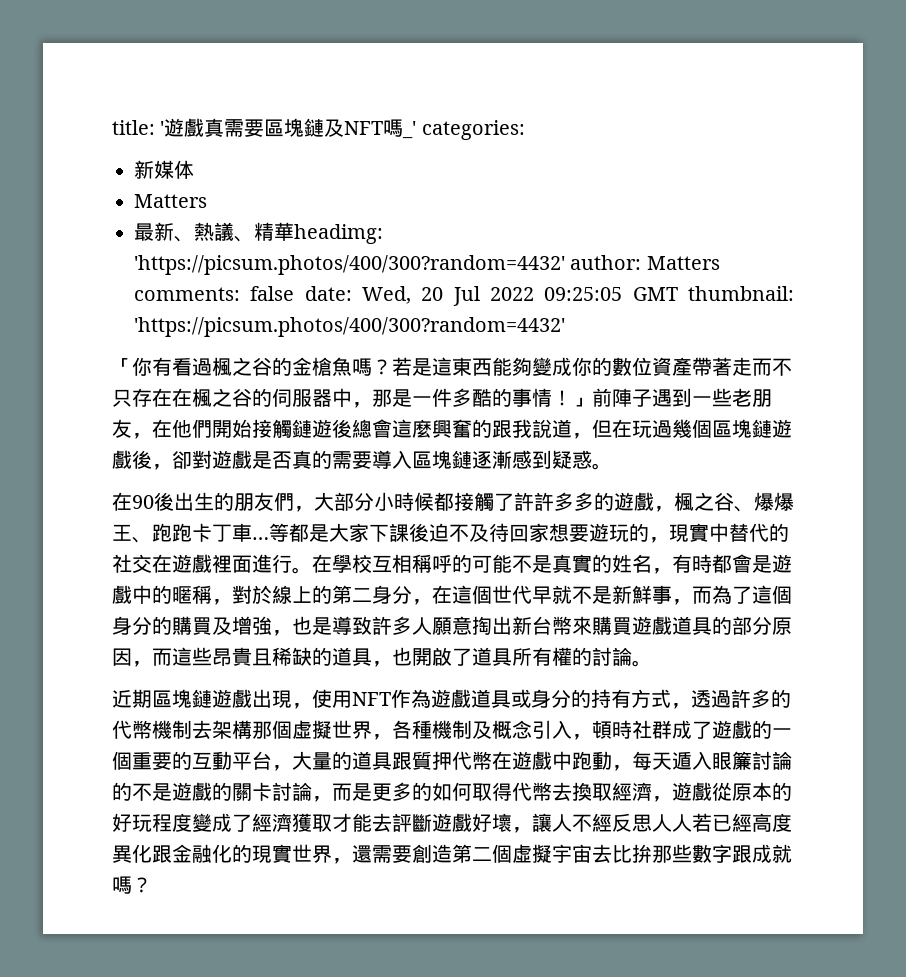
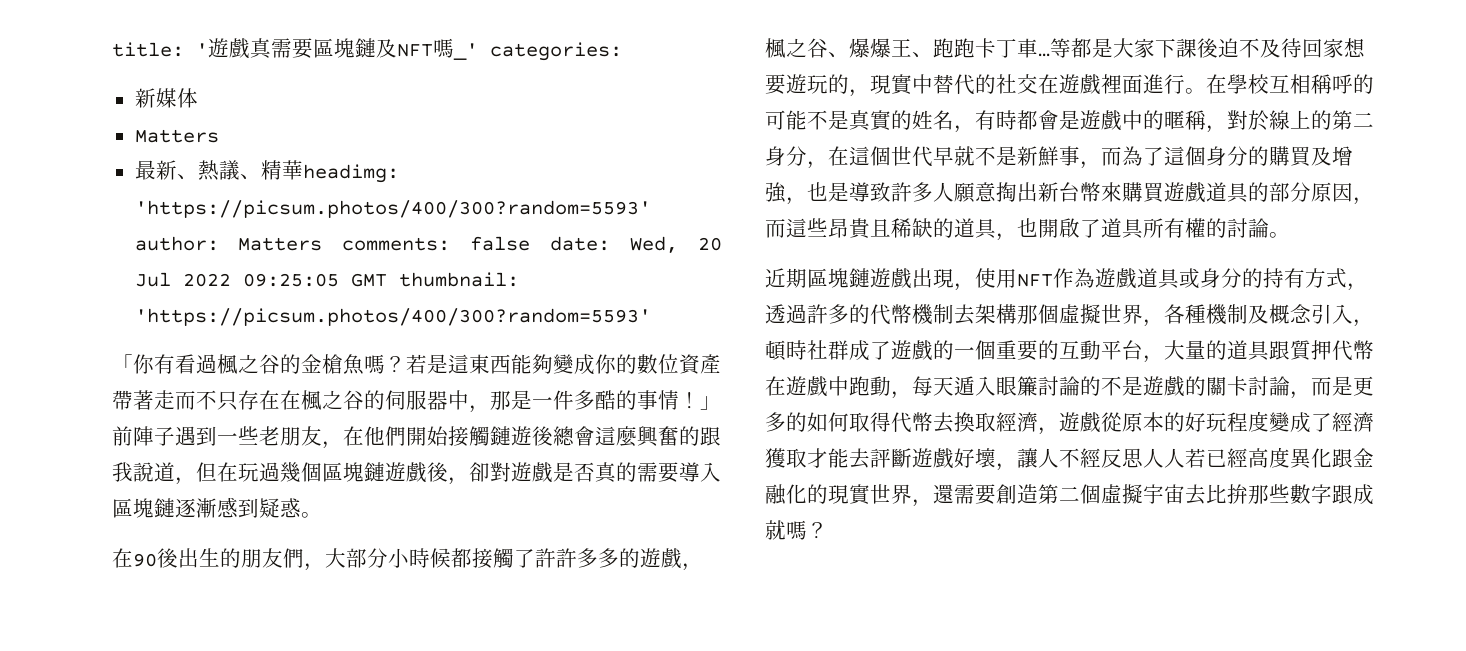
- 最新、熱議、精華headimg: 'https://picsum.photos/400/300?random=4432' author: Matters comments: false date: Wed, 20 Jul 2022 09:25:05 GMT thumbnail: 'https://picsum.photos/400/300?random=4432'
+ 最新、熱議、精華headimg: 'https://picsum.photos/400/300?random=5593' author: Matters comments: false date: Wed, 20 Jul 2022 09:25:05 GMT thumbnail: 'https://picsum.photos/400/300?random=5593'

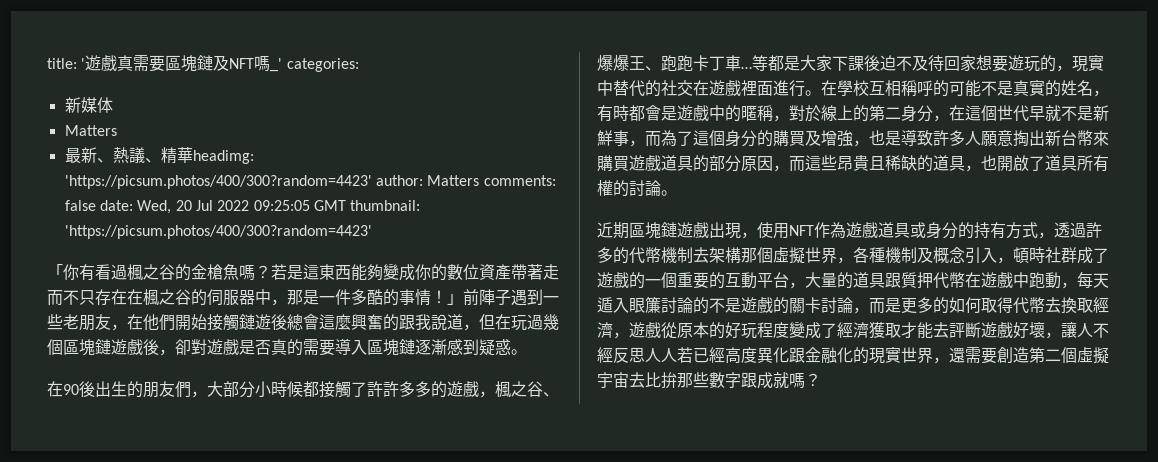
- 最新、熱議、精華headimg: 'https://picsum.photos/400/300?random=5593' author: Matters comments: false date: Wed, 20 Jul 2022 09:25:05 GMT thumbnail: 'https://picsum.photos/400/300?random=5593'
+ 最新、熱議、精華headimg: 'https://picsum.photos/400/300?random=4423' author: Matters comments: false date: Wed, 20 Jul 2022 09:25:05 GMT thumbnail: 'https://picsum.photos/400/300?random=4423'

